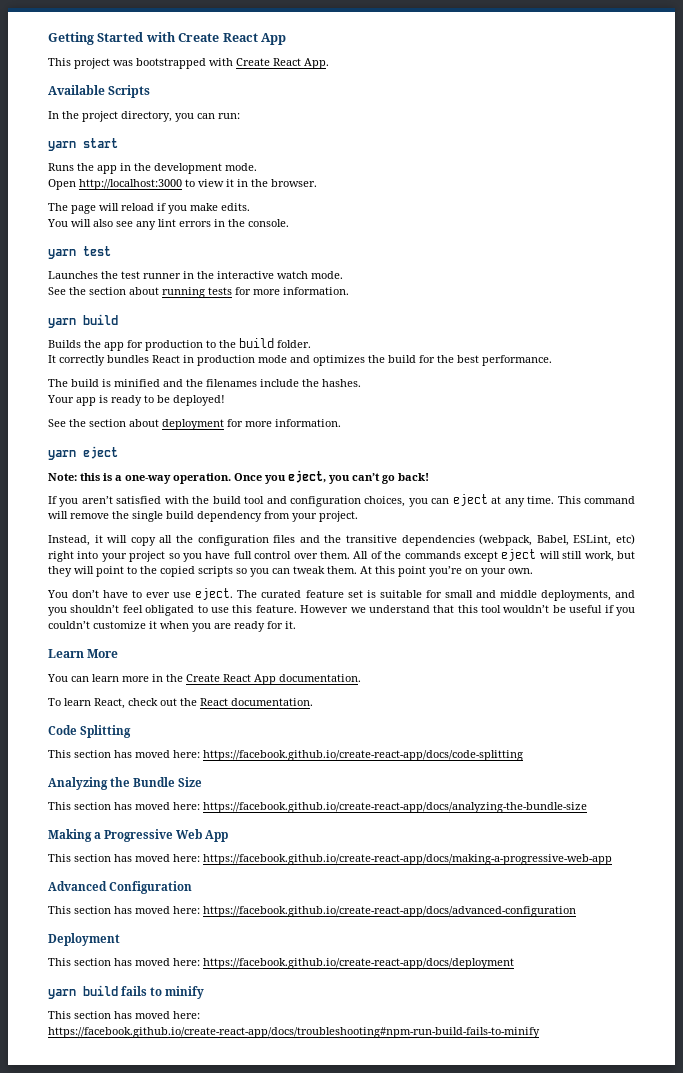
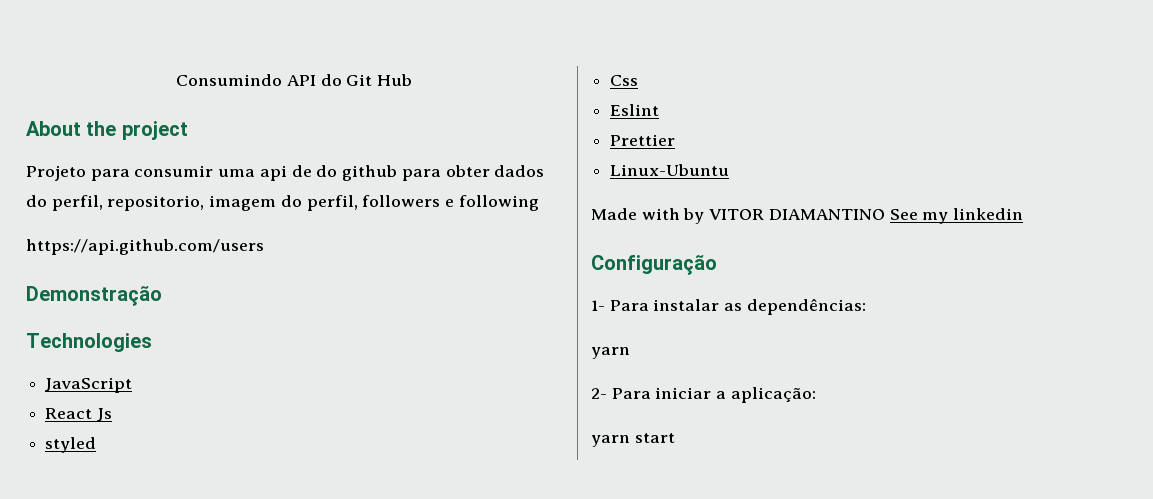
- Getting Started with Create React App
- This project was bootstrapped with Create React App.
- Available Scripts
- In the project directory, you can run:
+ Consumindo API do Git Hub
+ About the project
+ Projeto para consumir uma api de do github para obter dados do perfil, repositorio, imagem do perfil, followers e following
+ https://api.github.com/users
+ Demonstração
+ Technologies
+ JavaScript
+ React Js
+ styled
+ Css
+ Eslint
+ Prettier
+ Linux-Ubuntu
+ Made with by VITOR DIAMANTINO See my linkedin
+ Configuração
+ 1- Para instalar as dependências:
+ yarn
+ 2- Para iniciar a aplicação:
  yarn start
- Runs the app in the development mode.
- Open http://localhost:3000 to view it in the browser.
- The page will reload if you make edits.
- You will also see any lint errors in the console.
- yarn test
- Launches the test runner in the interactive watch mode.
- See the section about running tests for more information.
- yarn build
- Builds the app for production to the build folder.
- It correctly bundles React in production mode and optimizes the build for the best performance.
- The build is minified and the filenames include the hashes.
- Your app is ready to be deployed!
- See the section about deployment for more information.
- yarn eject
- Note: this is a one-way operation. Once you eject, you can’t go back!
- If you aren’t satisfied with the build tool and configuration choices, you can eject at any time. This command will remove the single build dependency from your project.
- Instead, it will copy all the configuration files and the transitive dependencies (webpack, Babel, ESLint, etc) right into your project so you have full control over them. All of the commands except eject will still work, but they will point to the copied scripts so you can tweak them. At this point you’re on your own.
- You don’t have to ever use eject. The curated feature set is suitable for small and middle deployments, and you shouldn’t feel obligated to use this feature. However we understand that this tool wouldn’t be useful if you couldn’t customize it when you are ready for it.
- Learn More
- You can learn more in the Create React App documentation.
- To learn React, check out the React documentation.
- Code Splitting
- This section has moved here: https://facebook.github.io/create-react-app/docs/code-splitting
- Analyzing the Bundle Size
- This section has moved here: https://facebook.github.io/create-react-app/docs/analyzing-the-bundle-size
- Making a Progressive Web App
- This section has moved here: https://facebook.github.io/create-react-app/docs/making-a-progressive-web-app
- Advanced Configuration
- This section has moved here: https://facebook.github.io/create-react-app/docs/advanced-configuration
- Deployment
- This section has moved here: https://facebook.github.io/create-react-app/docs/deployment
- yarn build fails to minify
- This section has moved here: https://facebook.github.io/create-react-app/docs/troubleshooting#npm-run-build-fails-to-minify

